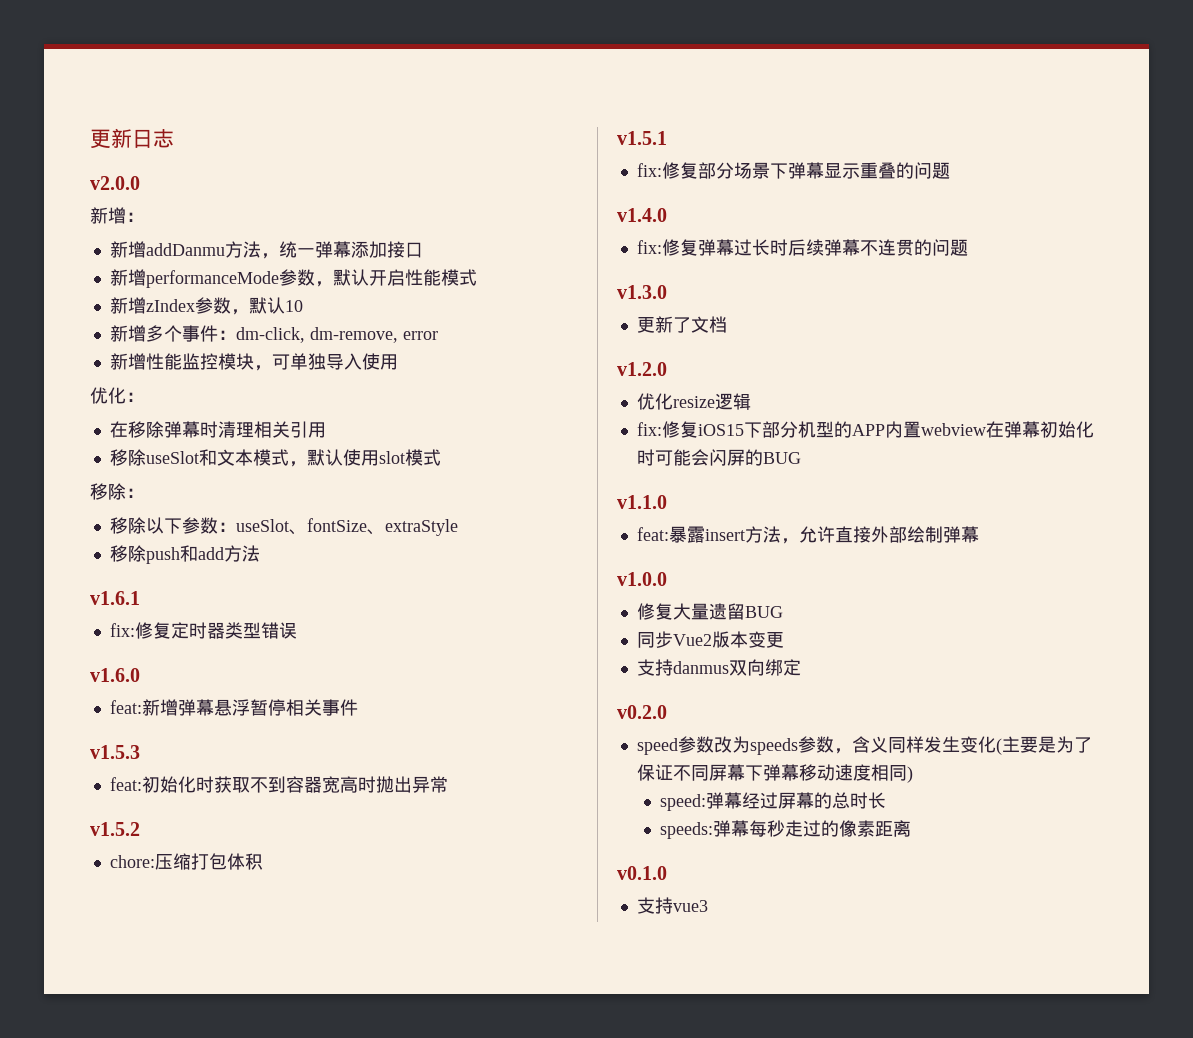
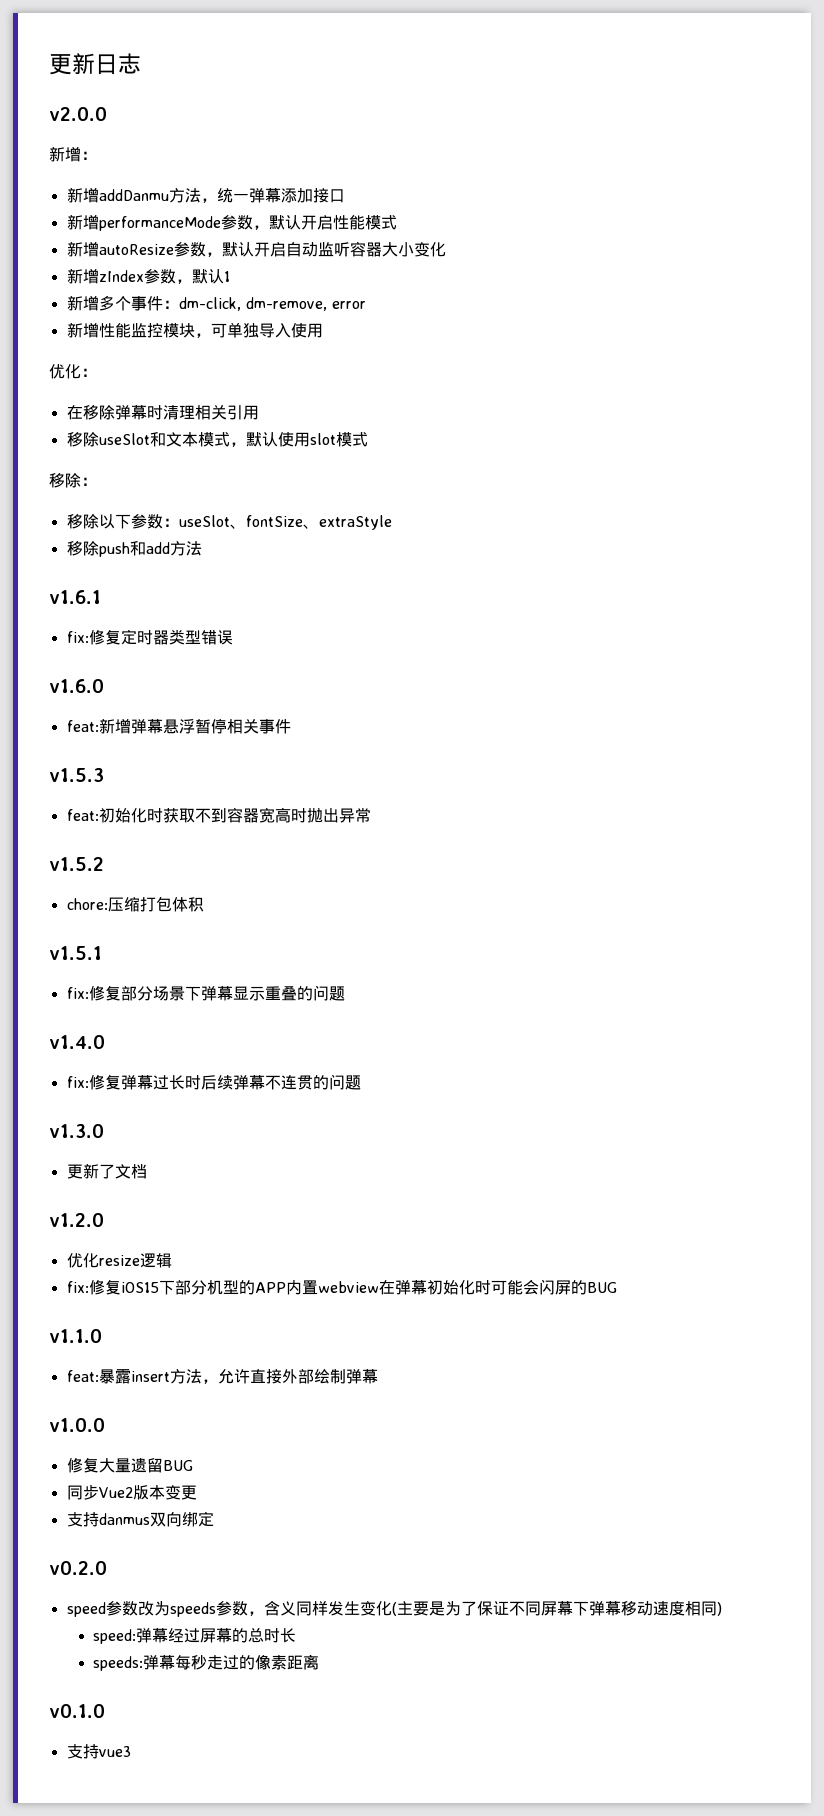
+ 新增autoResize参数，默认开启自动监听容器大小变化
- 新增zIndex参数，默认10
+ 新增zIndex参数，默认1

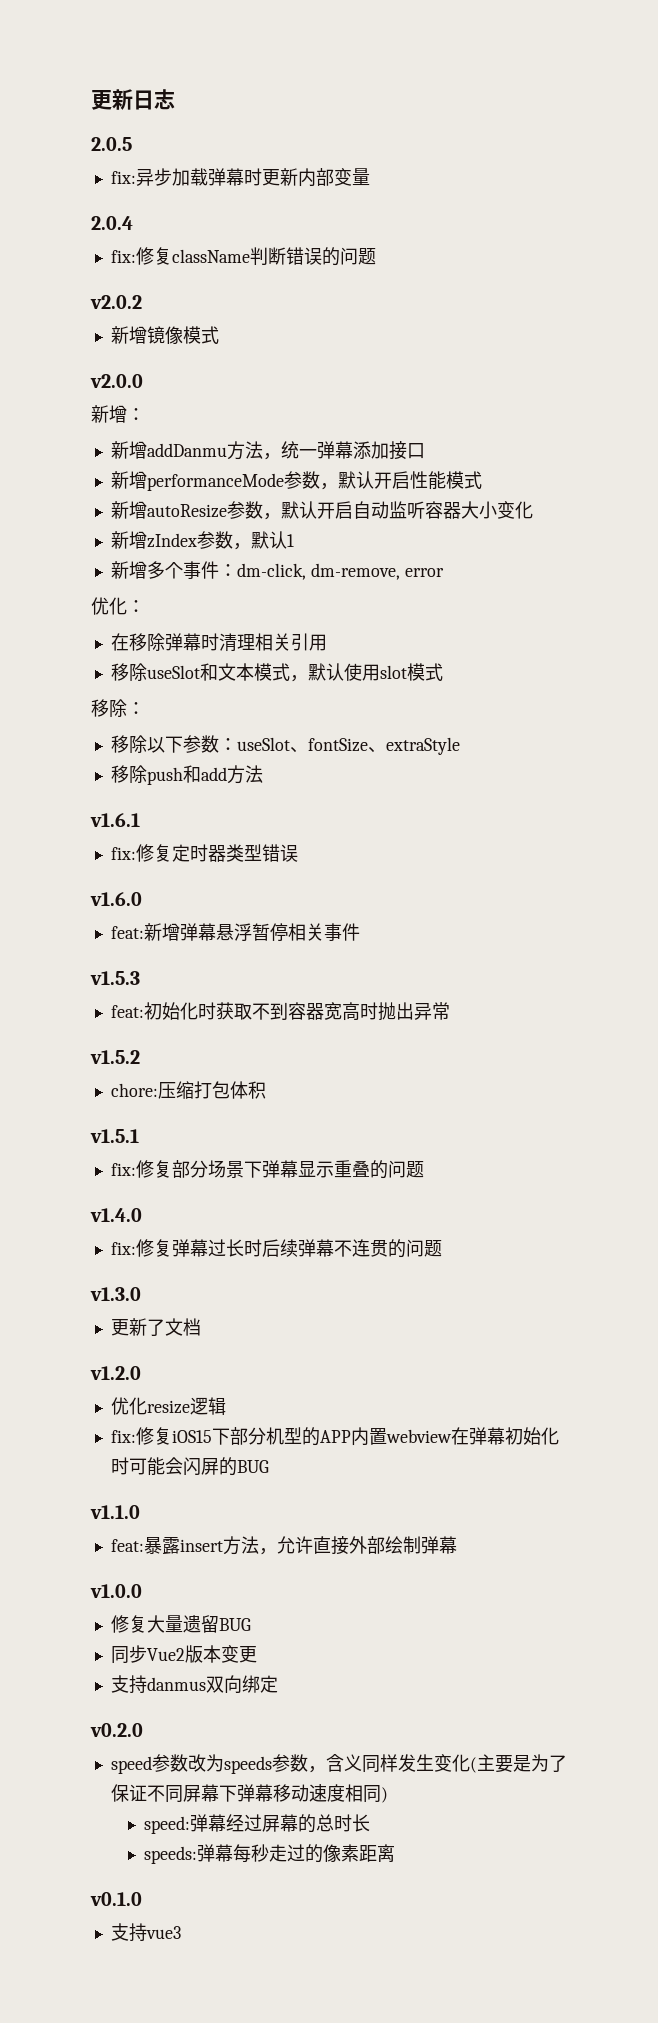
+ 2.0.5
+ fix:异步加载弹幕时更新内部变量
+ 2.0.4
+ fix:修复className判断错误的问题
+ v2.0.2
+ 新增镜像模式
- 新增性能监控模块，可单独导入使用

